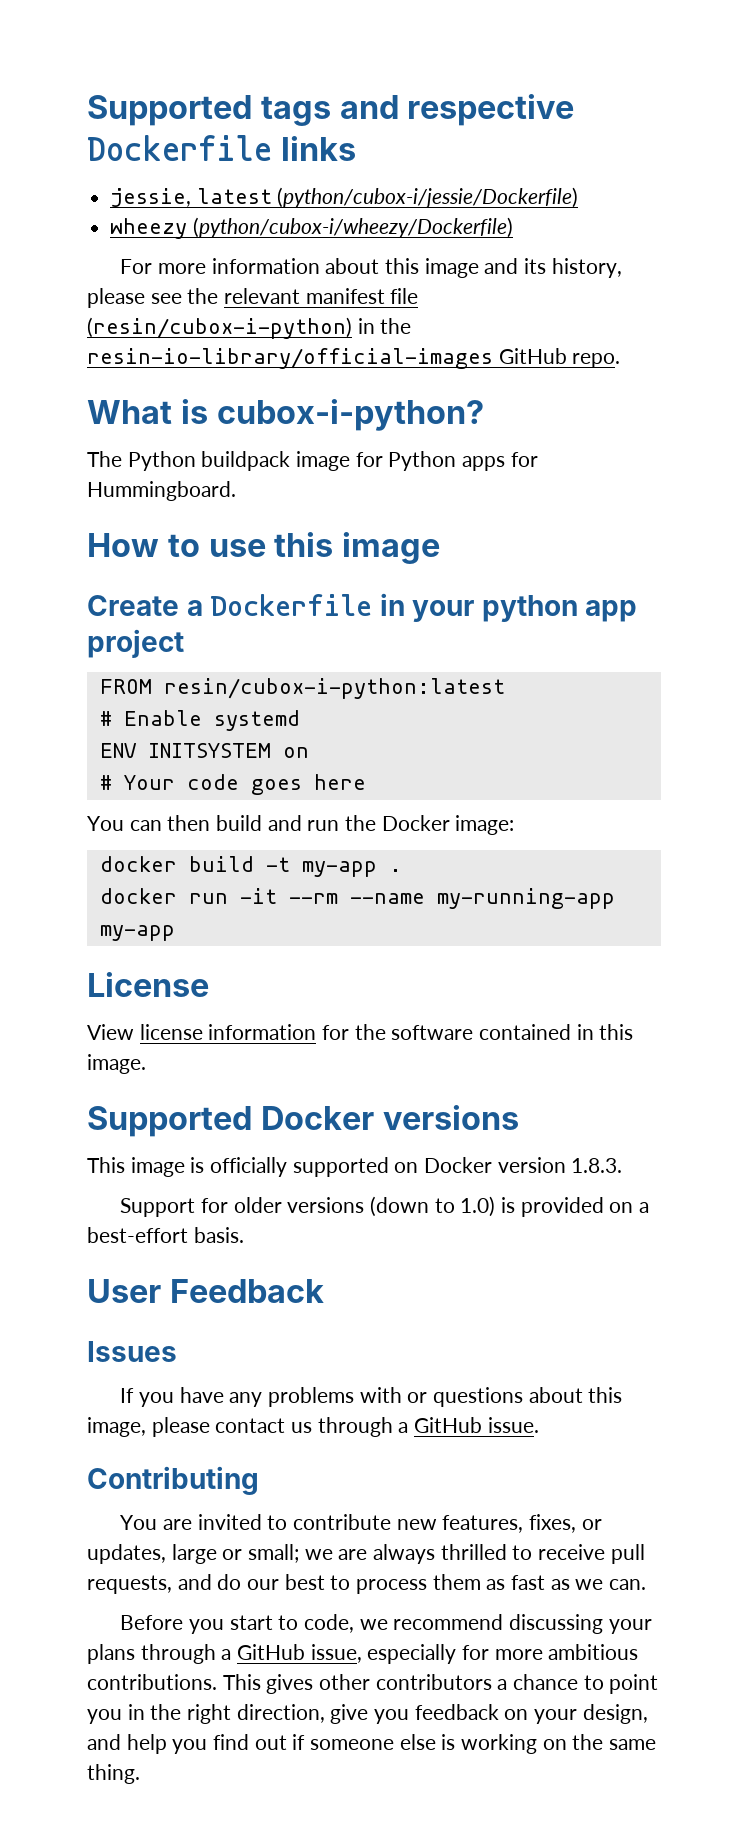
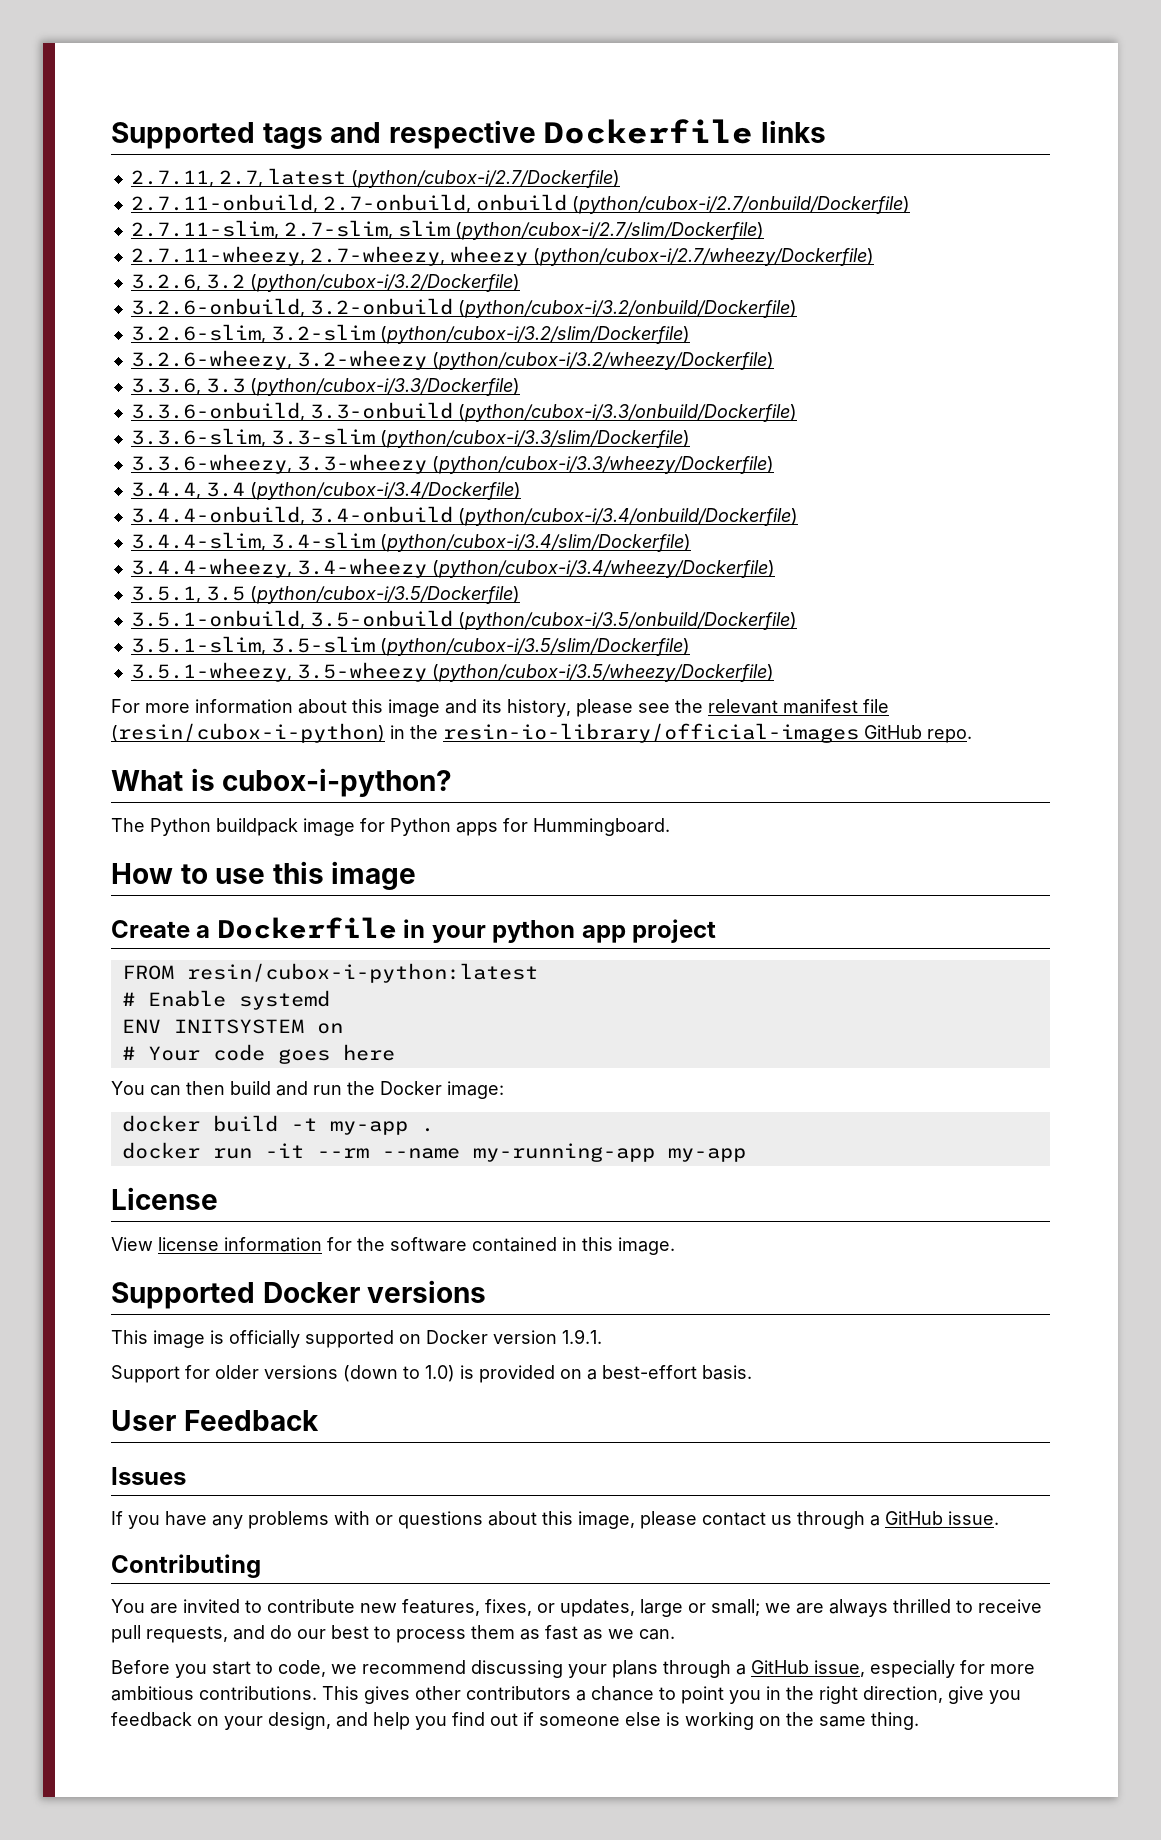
- jessie, latest (python/cubox-i/jessie/Dockerfile)
- wheezy (python/cubox-i/wheezy/Dockerfile)
+ 2.7.11, 2.7, latest (python/cubox-i/2.7/Dockerfile)
+ 2.7.11-onbuild, 2.7-onbuild, onbuild (python/cubox-i/2.7/onbuild/Dockerfile)
+ 2.7.11-slim, 2.7-slim, slim (python/cubox-i/2.7/slim/Dockerfile)
+ 2.7.11-wheezy, 2.7-wheezy, wheezy (python/cubox-i/2.7/wheezy/Dockerfile)
+ 3.2.6, 3.2 (python/cubox-i/3.2/Dockerfile)
+ 3.2.6-onbuild, 3.2-onbuild (python/cubox-i/3.2/onbuild/Dockerfile)
+ 3.2.6-slim, 3.2-slim (python/cubox-i/3.2/slim/Dockerfile)
+ 3.2.6-wheezy, 3.2-wheezy (python/cubox-i/3.2/wheezy/Dockerfile)
+ 3.3.6, 3.3 (python/cubox-i/3.3/Dockerfile)
+ 3.3.6-onbuild, 3.3-onbuild (python/cubox-i/3.3/onbuild/Dockerfile)
+ 3.3.6-slim, 3.3-slim (python/cubox-i/3.3/slim/Dockerfile)
+ 3.3.6-wheezy, 3.3-wheezy (python/cubox-i/3.3/wheezy/Dockerfile)
+ 3.4.4, 3.4 (python/cubox-i/3.4/Dockerfile)
+ 3.4.4-onbuild, 3.4-onbuild (python/cubox-i/3.4/onbuild/Dockerfile)
+ 3.4.4-slim, 3.4-slim (python/cubox-i/3.4/slim/Dockerfile)
+ 3.4.4-wheezy, 3.4-wheezy (python/cubox-i/3.4/wheezy/Dockerfile)
+ 3.5.1, 3.5 (python/cubox-i/3.5/Dockerfile)
+ 3.5.1-onbuild, 3.5-onbuild (python/cubox-i/3.5/onbuild/Dockerfile)
+ 3.5.1-slim, 3.5-slim (python/cubox-i/3.5/slim/Dockerfile)
+ 3.5.1-wheezy, 3.5-wheezy (python/cubox-i/3.5/wheezy/Dockerfile)
- This image is officially supported on Docker version 1.8.3.
+ This image is officially supported on Docker version 1.9.1.

